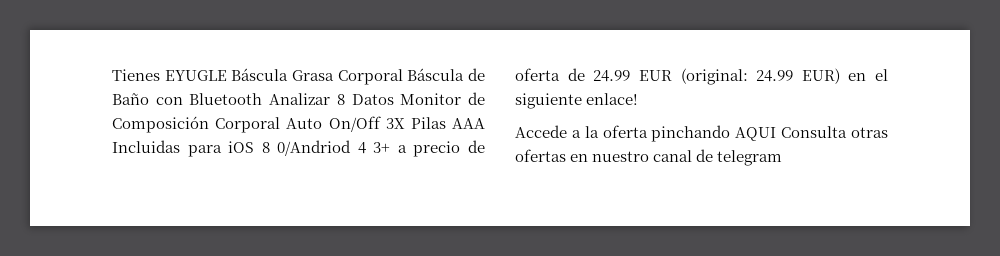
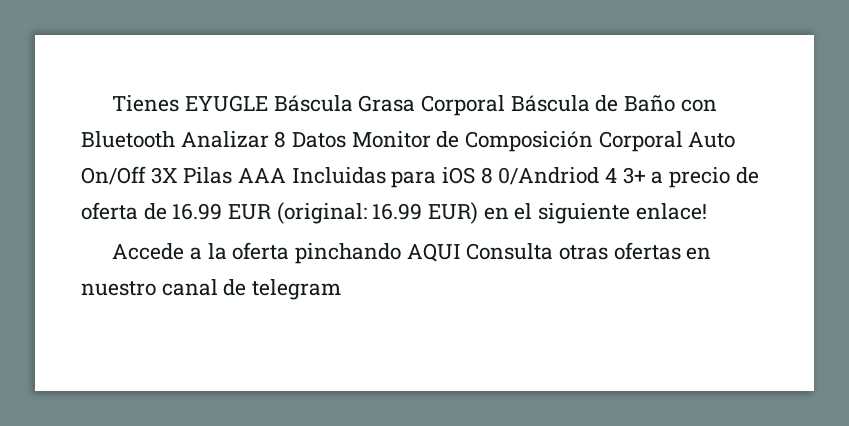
- Tienes EYUGLE Báscula Grasa Corporal Báscula de Baño con Bluetooth Analizar 8 Datos Monitor de Composición Corporal Auto On/Off 3X Pilas AAA Incluidas para iOS 8 0/Andriod 4 3+ a precio de oferta de 24.99 EUR (original: 24.99 EUR) en el siguiente enlace!
+ Tienes EYUGLE Báscula Grasa Corporal Báscula de Baño con Bluetooth Analizar 8 Datos Monitor de Composición Corporal Auto On/Off 3X Pilas AAA Incluidas para iOS 8 0/Andriod 4 3+ a precio de oferta de 16.99 EUR (original: 16.99 EUR) en el siguiente enlace!

